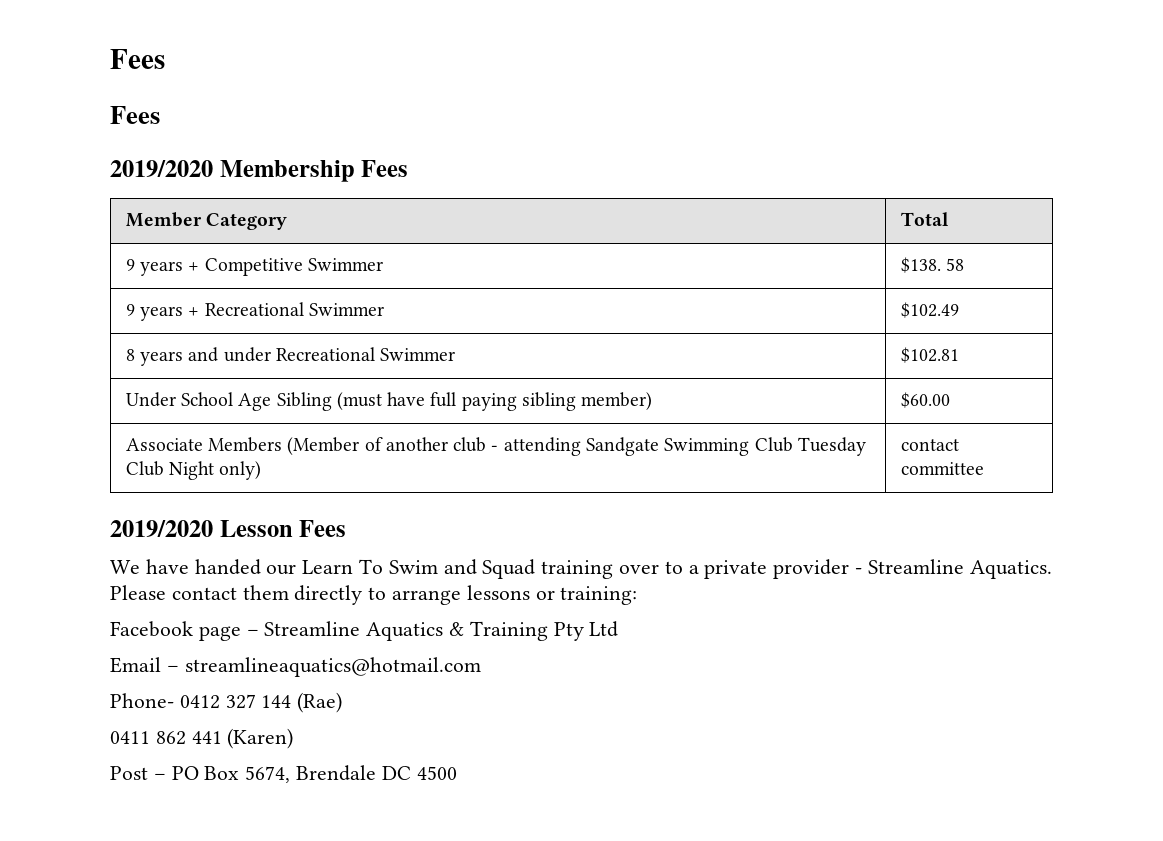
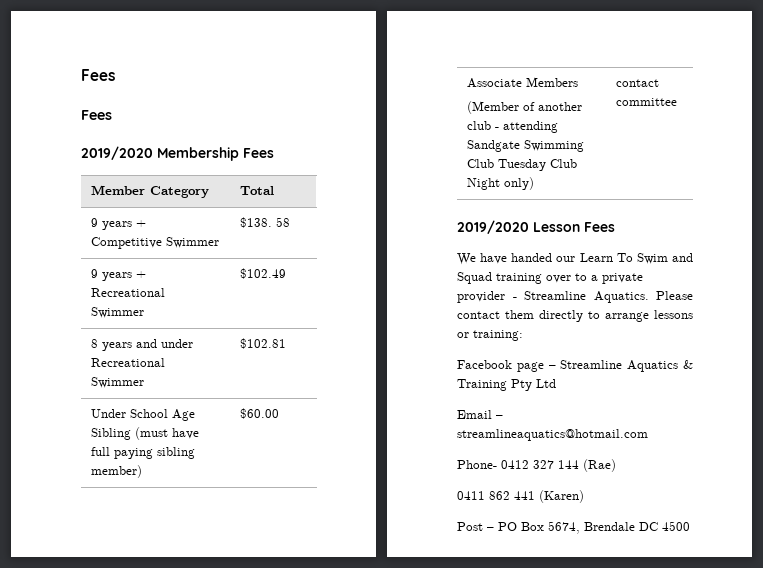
- Associate Members (Member of another club - attending Sandgate Swimming Club Tuesday Club Night only) | contact committee
+ Associate Members
+ (Member of another club - attending Sandgate Swimming Club Tuesday Club Night only) | contact committee

